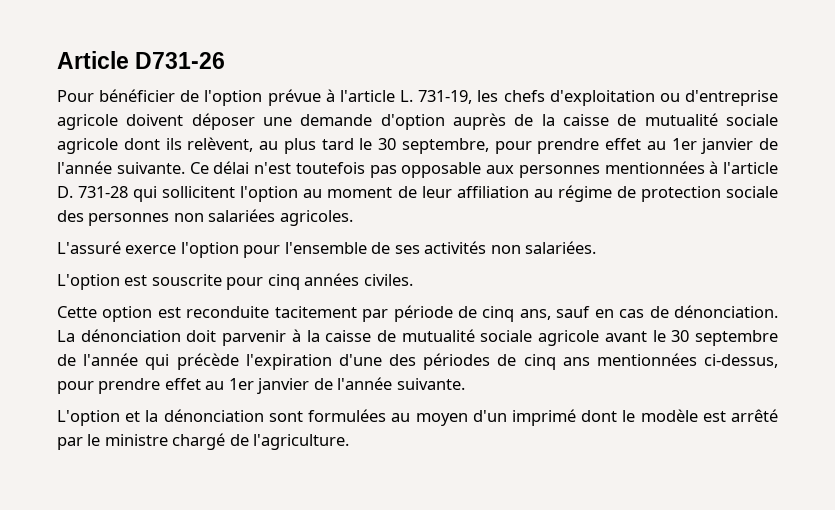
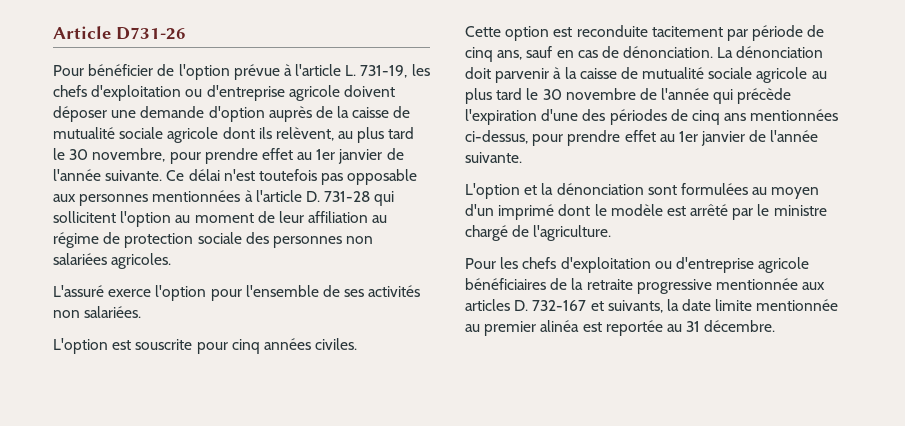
- Pour bénéficier de l'option prévue à l'article L. 731-19, les chefs d'exploitation ou d'entreprise agricole doivent déposer une demande d'option auprès de la caisse de mutualité sociale agricole dont ils relèvent, au plus tard le 30 septembre, pour prendre effet au 1er janvier de l'année suivante.
+ Pour bénéficier de l'option prévue à l'article L. 731-19, les chefs d'exploitation ou d'entreprise agricole doivent déposer une demande d'option auprès de la caisse de mutualité sociale agricole dont ils relèvent, au plus tard le 30 novembre, pour prendre effet au 1er janvier de l'année suivante.
- La dénonciation doit parvenir à la caisse de mutualité sociale agricole avant le 30 septembre de l'année qui précède l'expiration d'une des périodes de cinq ans mentionnées ci-dessus, pour prendre effet au 1er janvier de l'année suivante.
+ La dénonciation doit parvenir à la caisse de mutualité sociale agricole au plus tard le 30 novembre de l'année qui précède l'expiration d'une des périodes de cinq ans mentionnées ci-dessus, pour prendre effet au 1er janvier de l'année suivante.
+ Pour les chefs d'exploitation ou d'entreprise agricole bénéficiaires de la retraite progressive mentionnée aux articles D. 732-167 et suivants, la date limite mentionnée au premier alinéa est reportée au 31 décembre.

